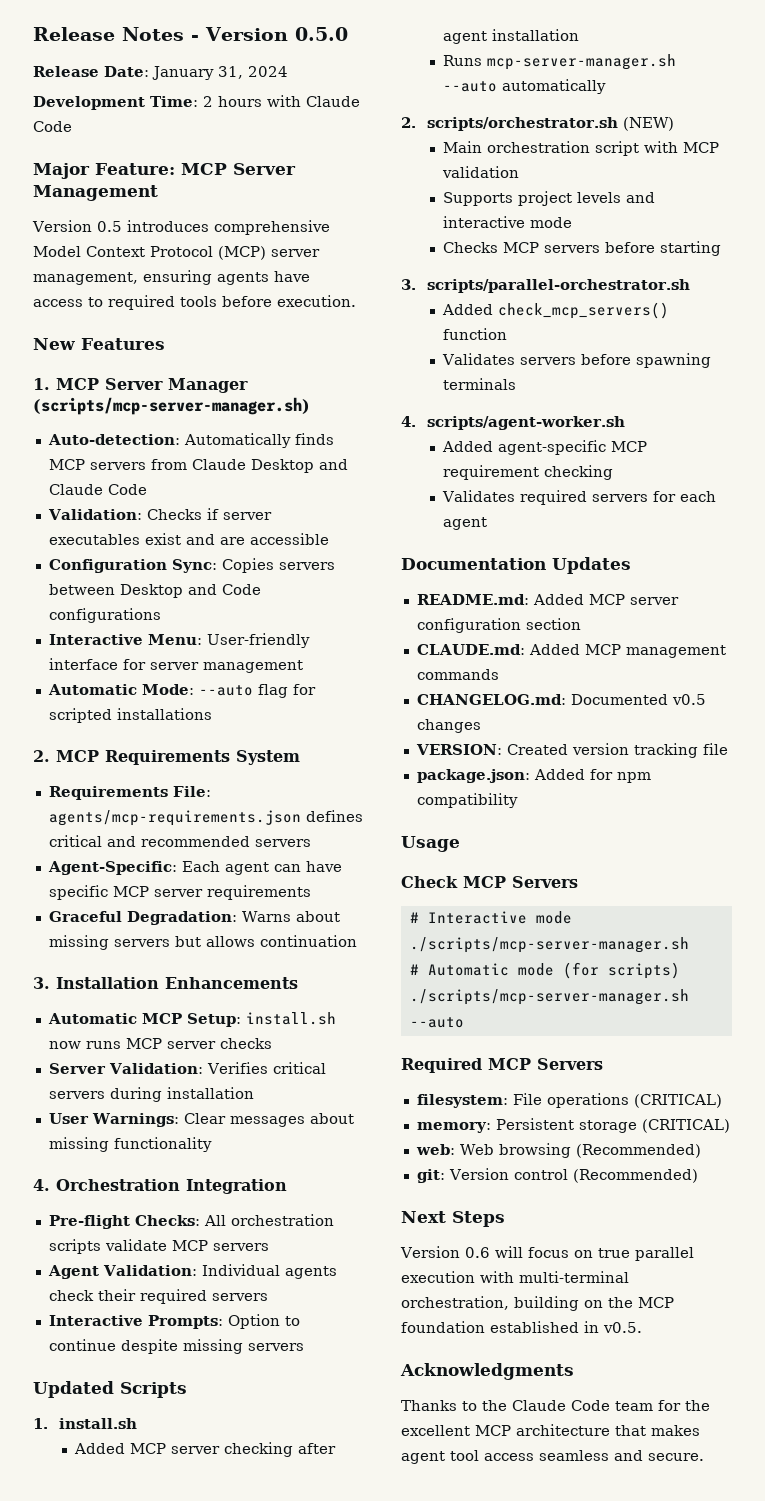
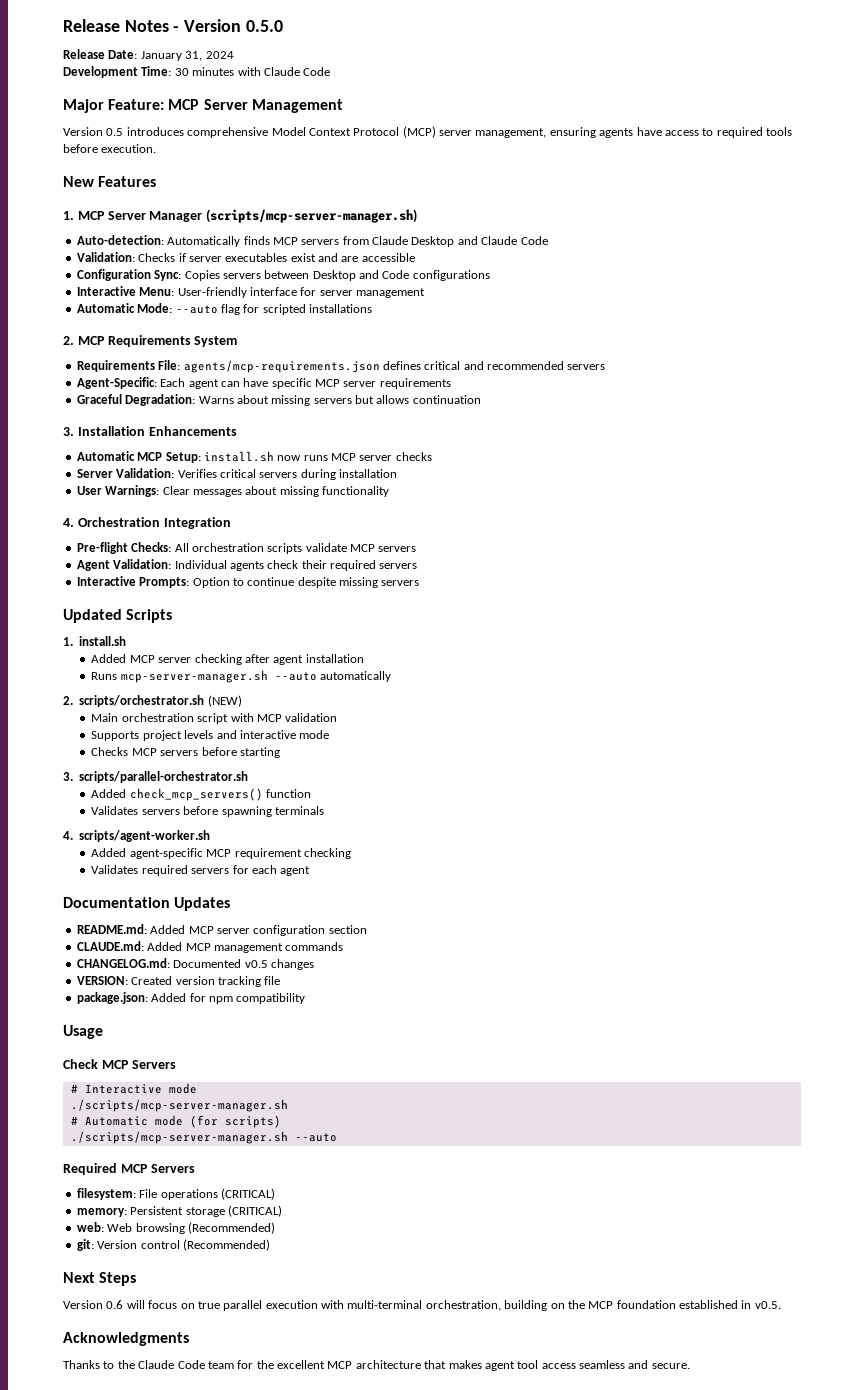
- Development Time: 2 hours with Claude Code
+ Development Time: 30 minutes with Claude Code

